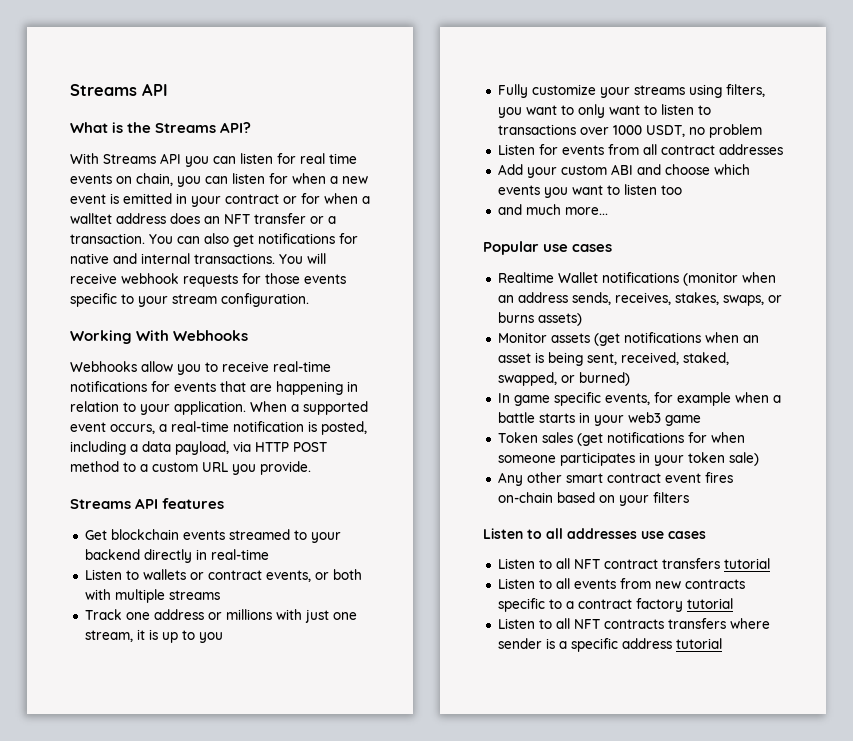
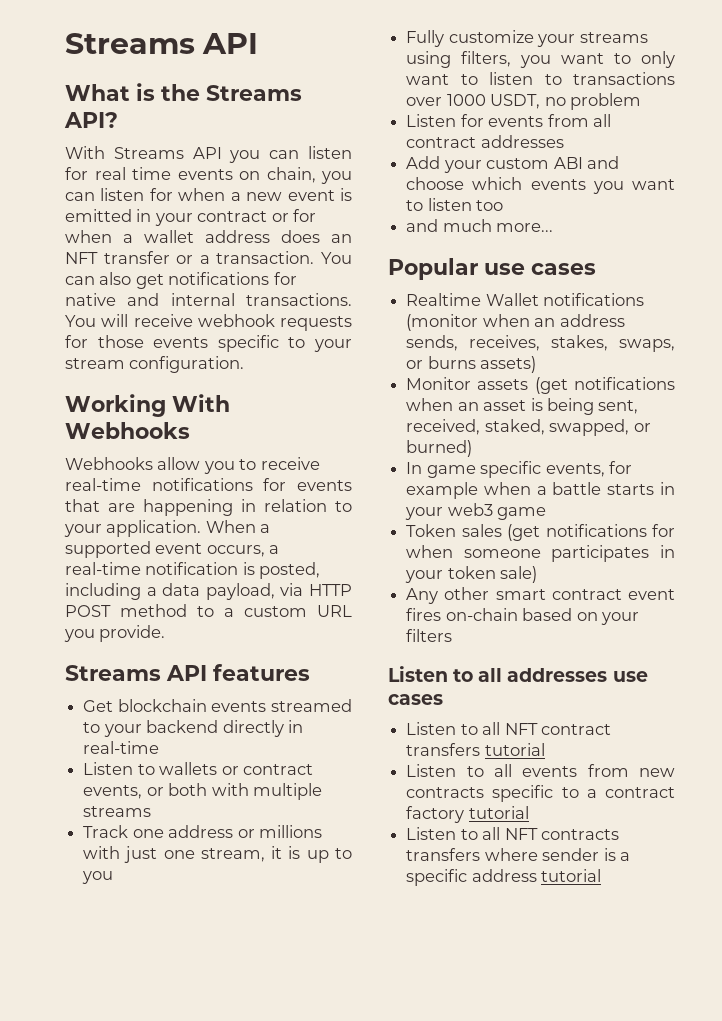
- With Streams API you can listen for real time events on chain, you can listen for when a new event is emitted in your contract or for when a walltet address does an NFT transfer or a transaction.
+ With Streams API you can listen for real time events on chain, you can listen for when a new event is emitted in your contract or for when a wallet address does an NFT transfer or a transaction.

